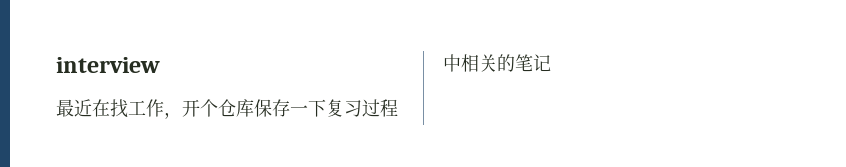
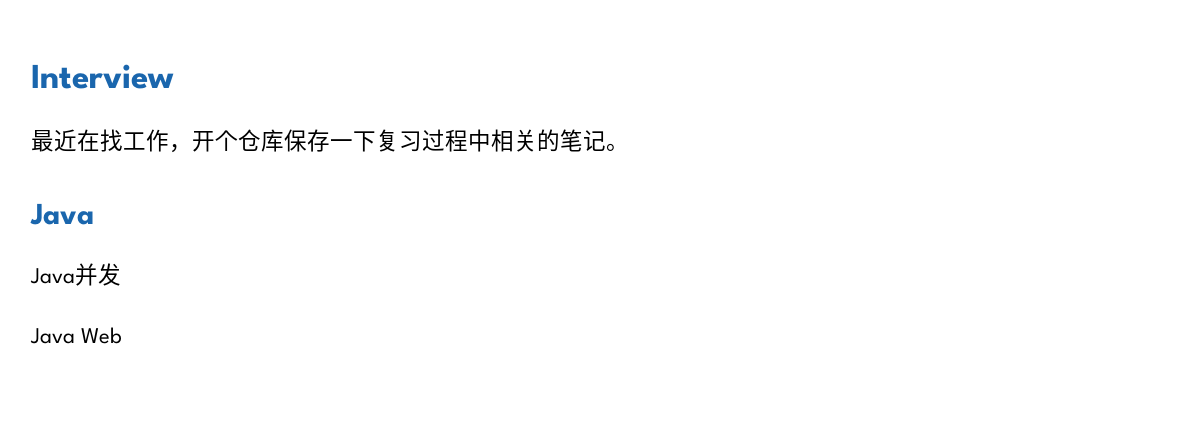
- interview
+ Interview
- 最近在找工作，开个仓库保存一下复习过程中相关的笔记
+ 最近在找工作，开个仓库保存一下复习过程中相关的笔记。
+ Java
+ Java并发
+ Java Web

